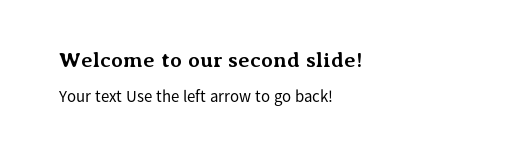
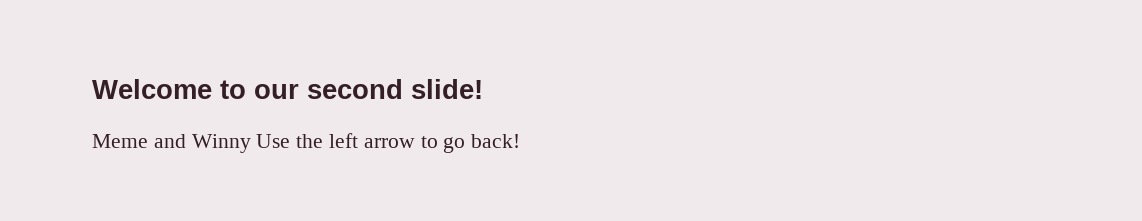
- Your text Use the left arrow to go back!
+ Meme and Winny Use the left arrow to go back!

